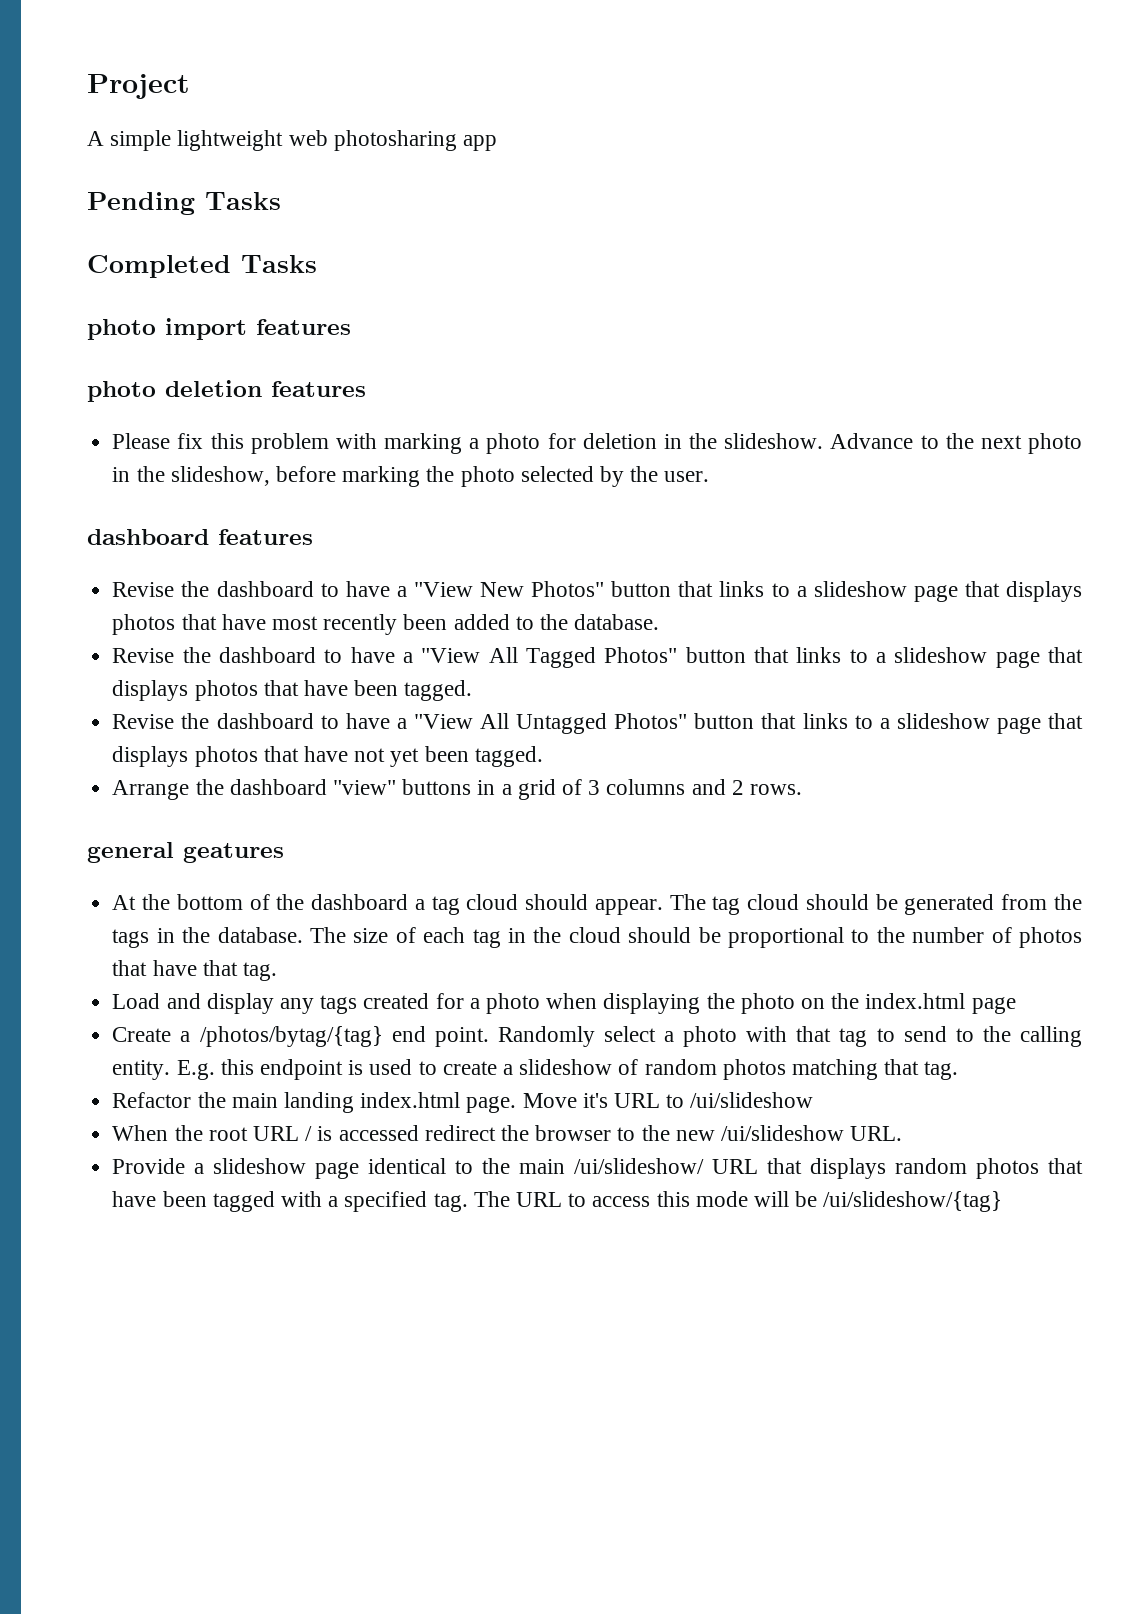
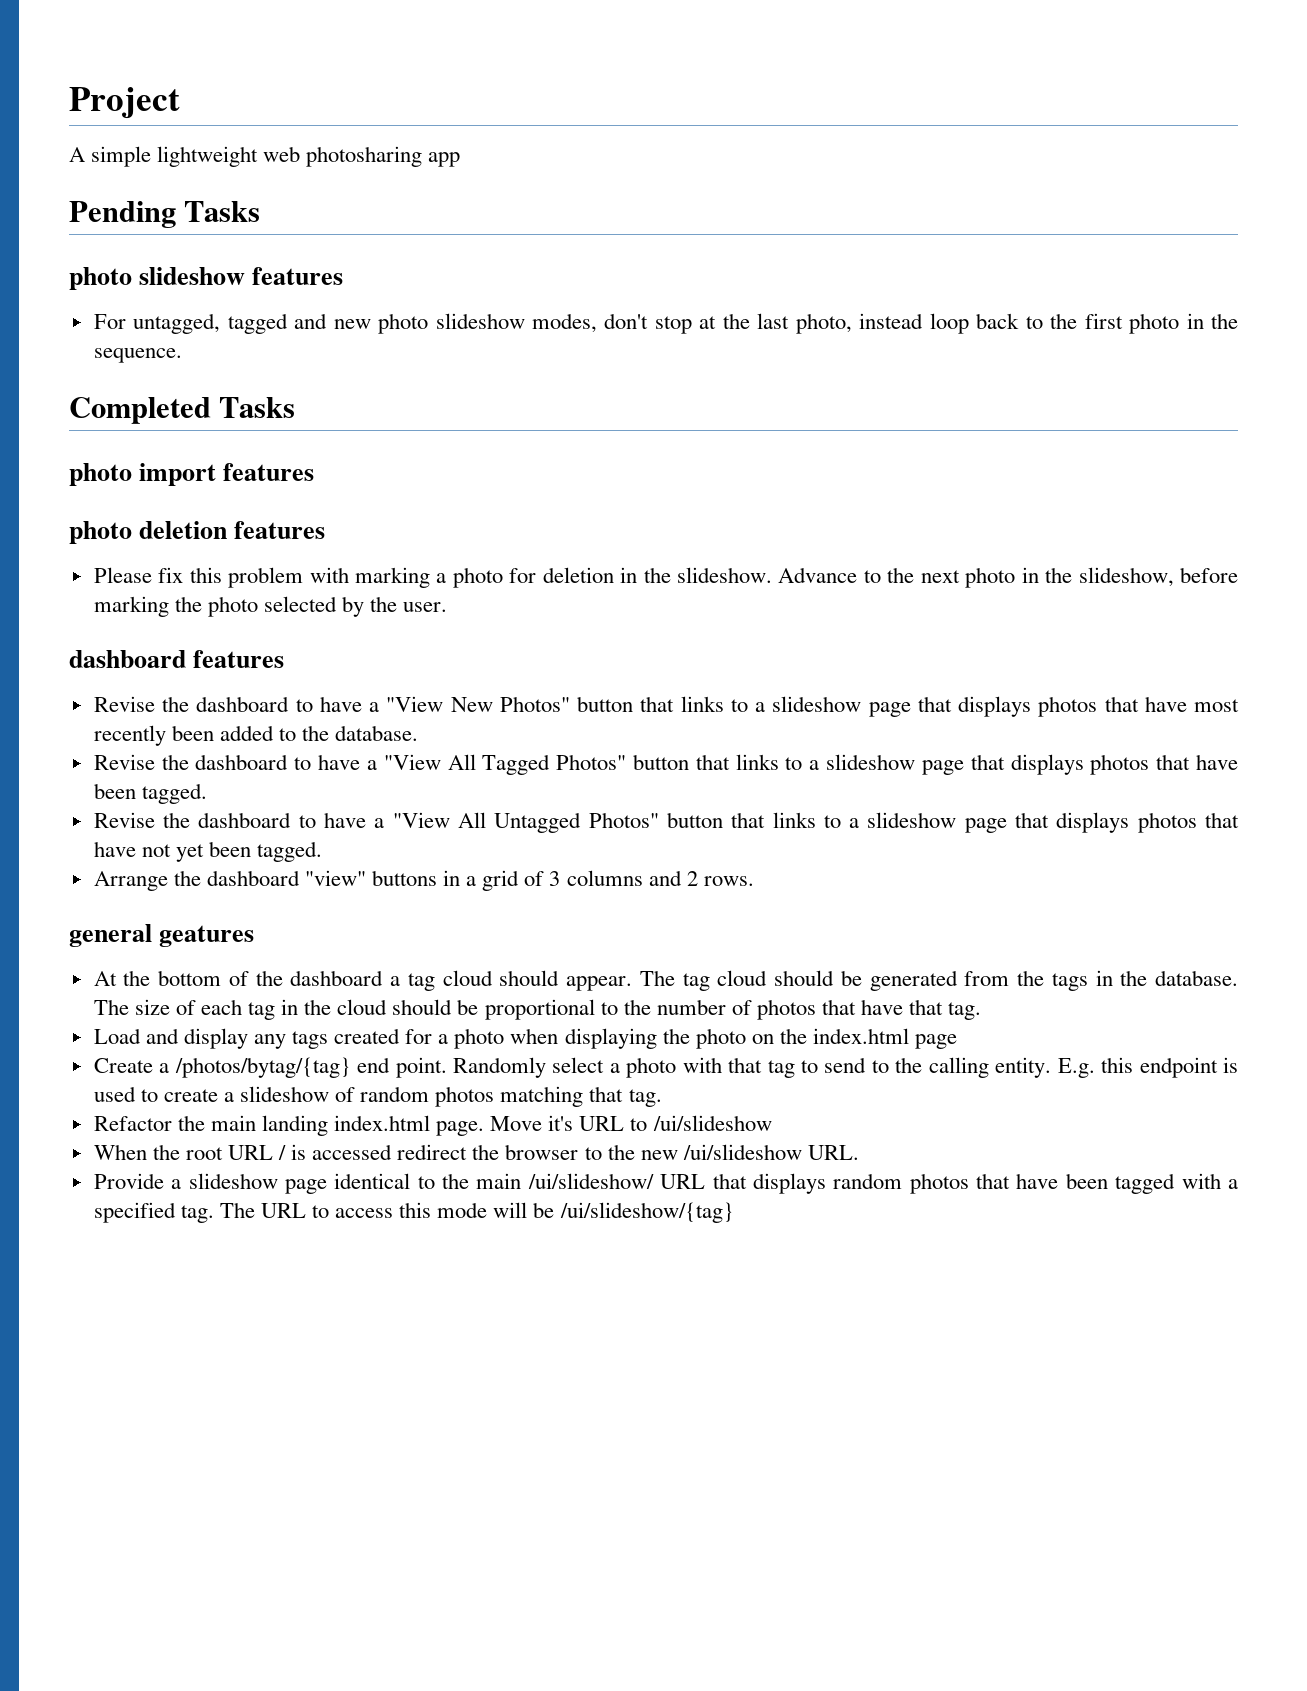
+ photo slideshow features
+ For untagged, tagged and new photo slideshow modes, don't stop at the last photo, instead loop back to the first photo in the sequence.

